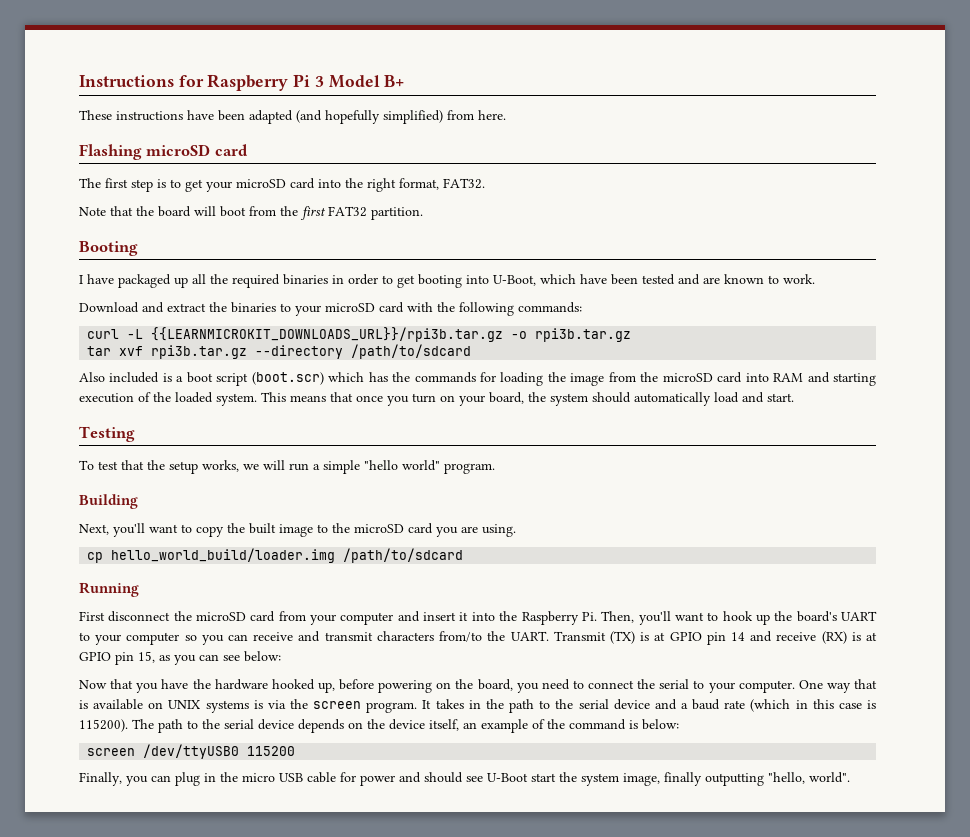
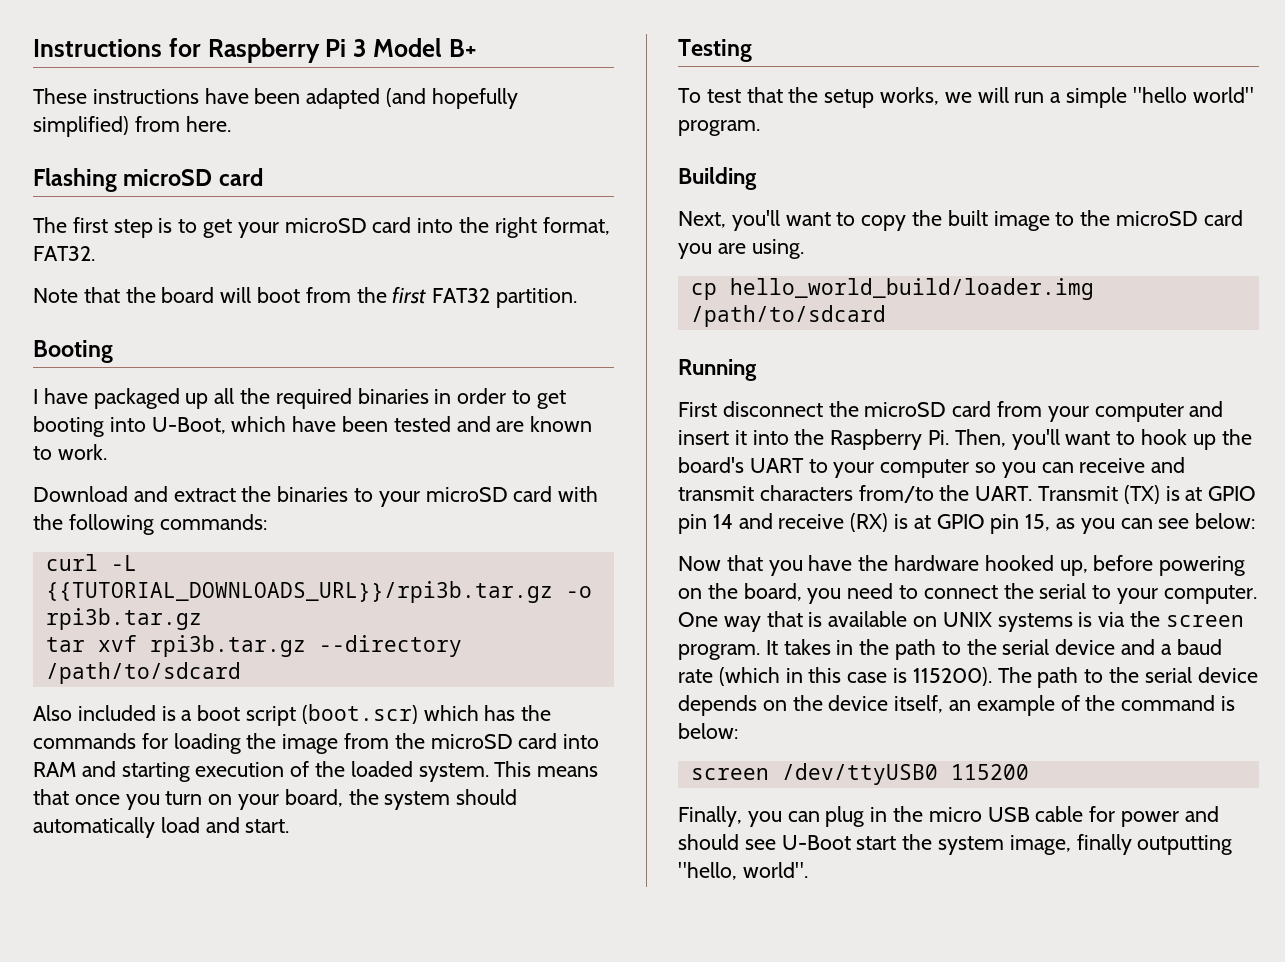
- curl -L {{LEARNMICROKIT_DOWNLOADS_URL}}/rpi3b.tar.gz -o rpi3b.tar.gz
+ curl -L {{TUTORIAL_DOWNLOADS_URL}}/rpi3b.tar.gz -o rpi3b.tar.gz

